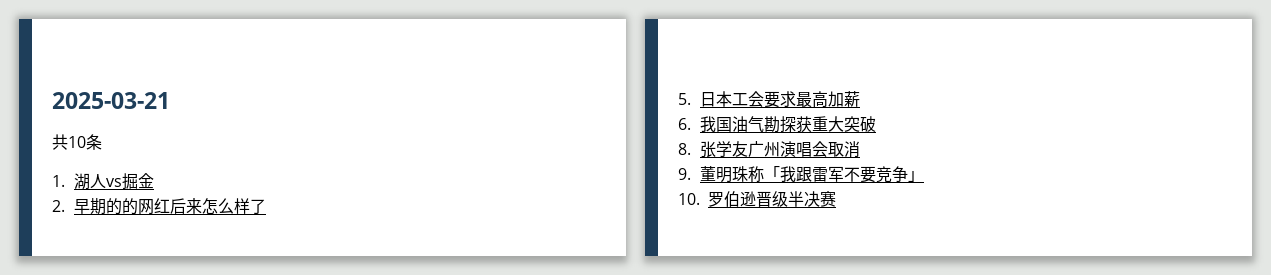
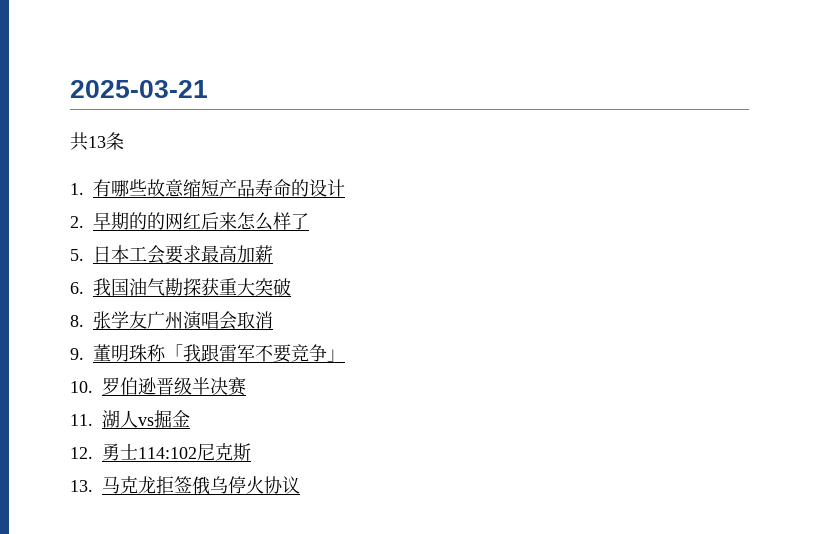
- 共10条
+ 共13条
- 1.湖人vs掘金
+ 1.有哪些故意缩短产品寿命的设计
+ 11.湖人vs掘金
+ 12.勇士114:102尼克斯
+ 13.马克龙拒签俄乌停火协议

